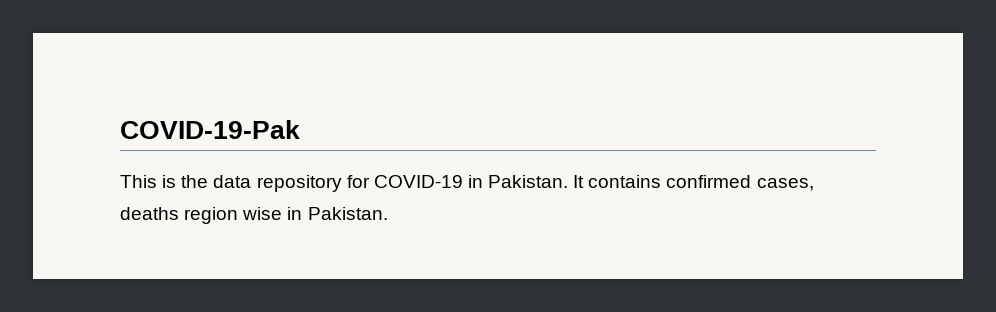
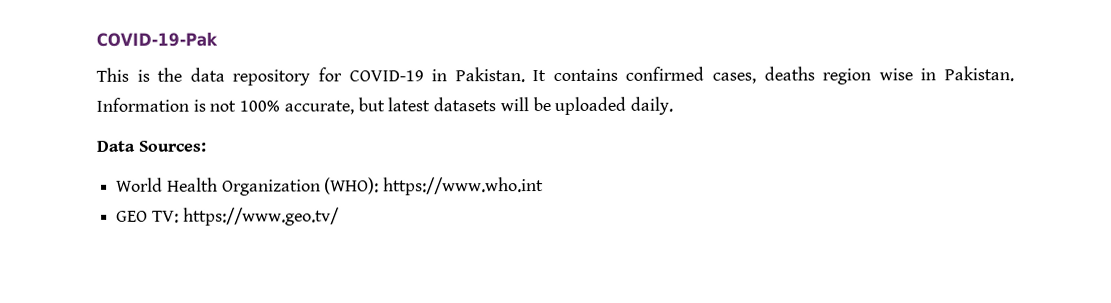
+ Information is not 100% accurate, but latest datasets will be uploaded daily.
+ Data Sources:
+ World Health Organization (WHO): https://www.who.int
+ GEO TV: https://www.geo.tv/

